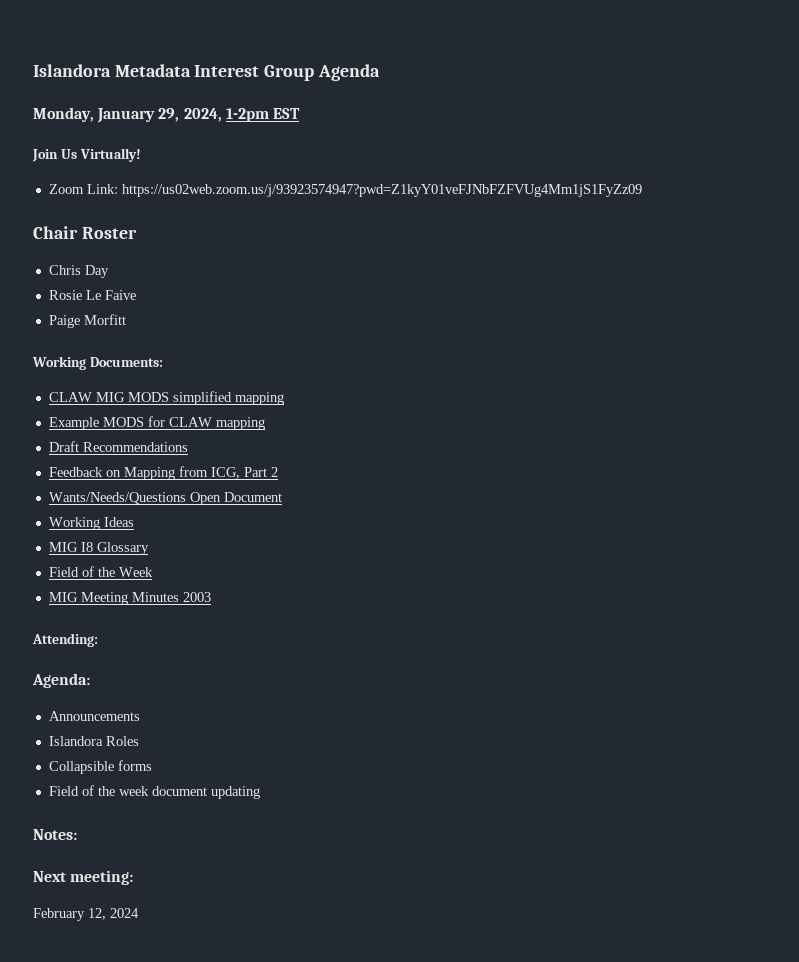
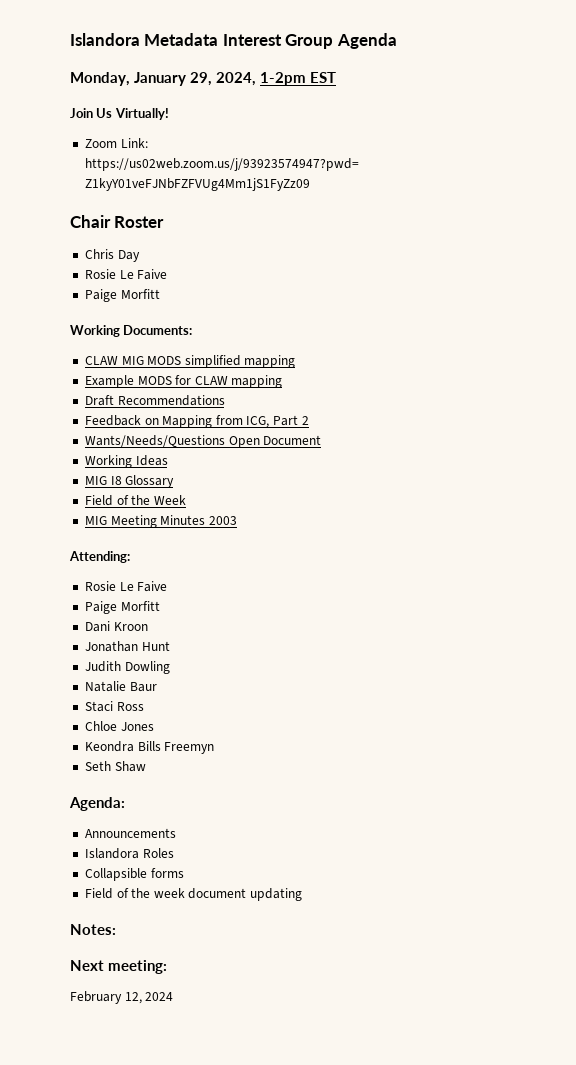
  Attending:
+ Rosie Le Faive
+ Paige Morfitt
+ Dani Kroon
+ Jonathan Hunt
+ Judith Dowling
+ Natalie Baur
+ Staci Ross
+ Chloe Jones
+ Keondra Bills Freemyn
+ Seth Shaw

